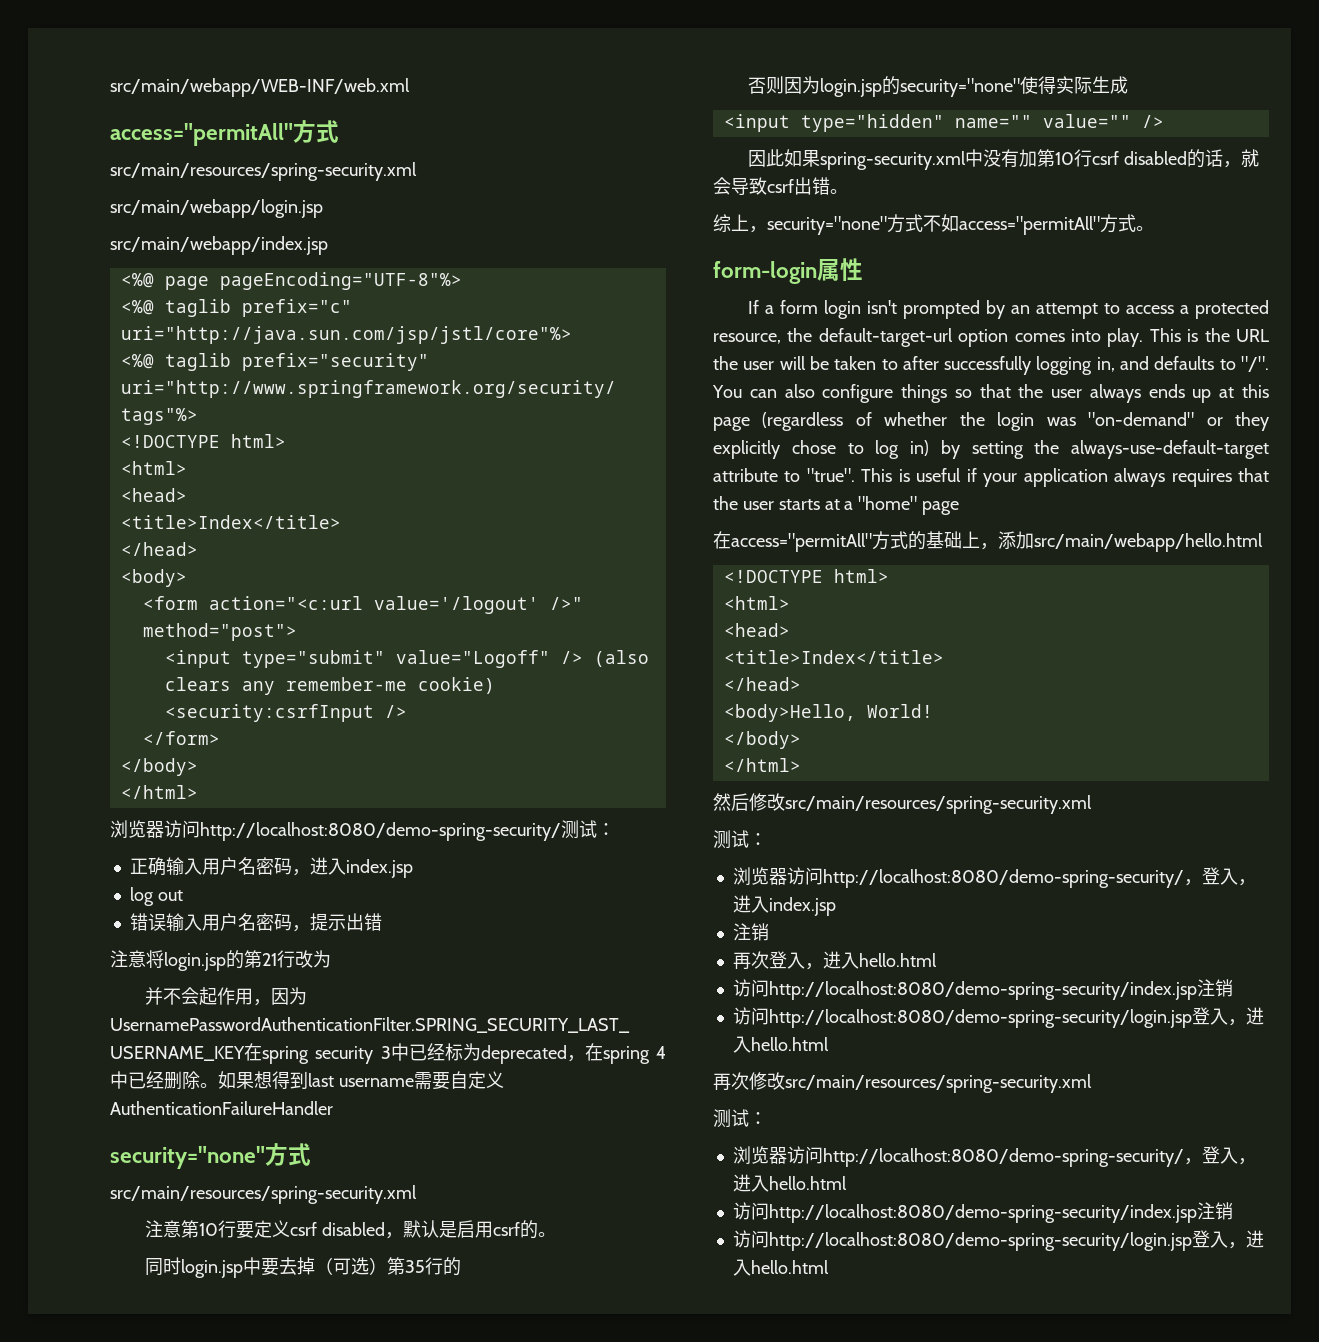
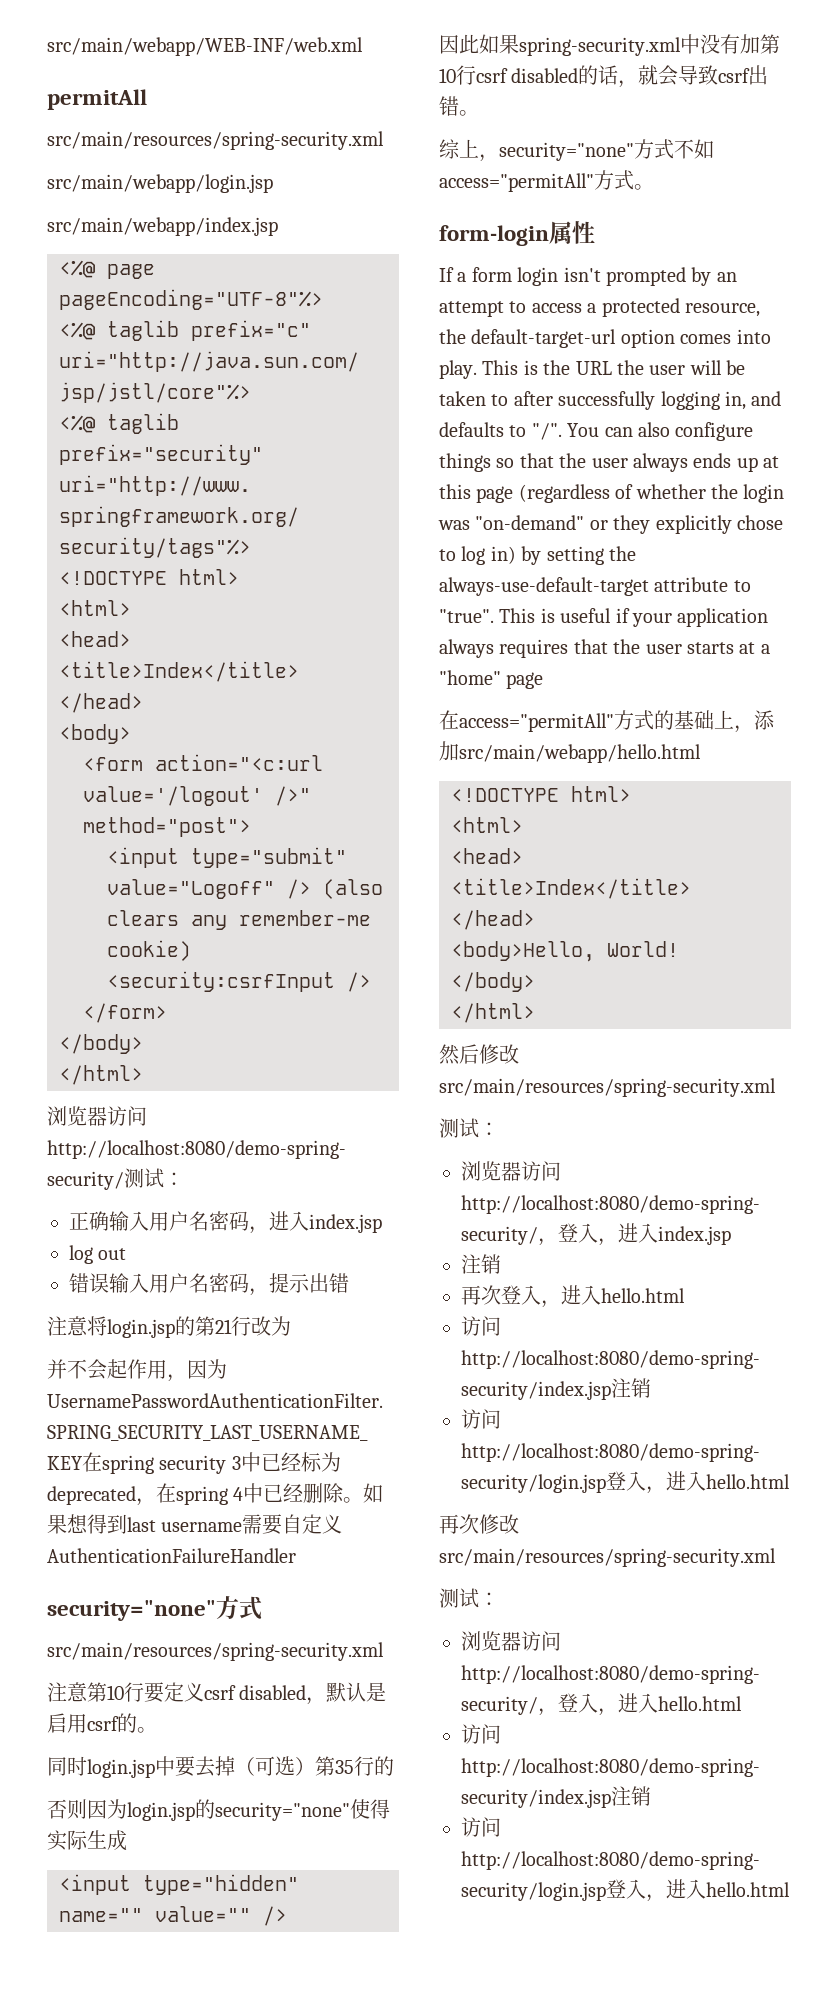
  src/main/webapp/WEB-INF/web.xml
- access="permitAll"方式
+ permitAll

